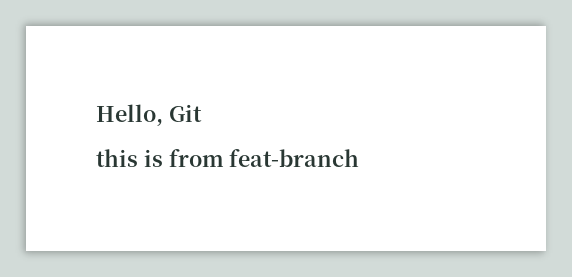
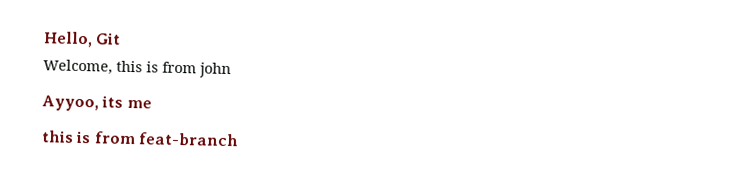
+ Welcome, this is from john
+ Ayyoo, its me

